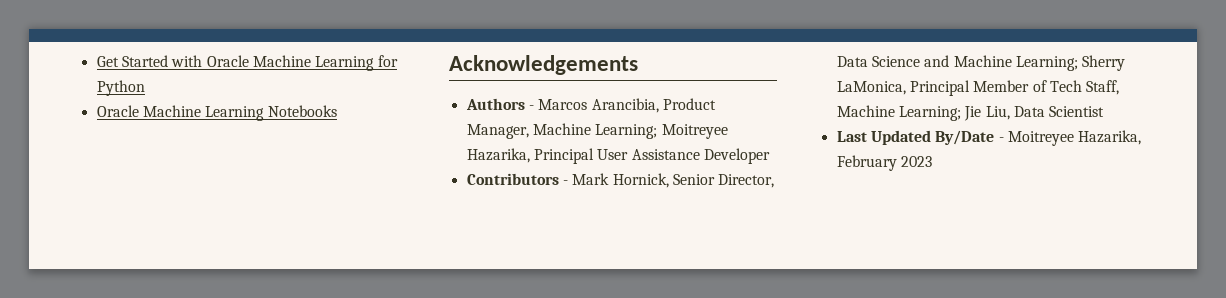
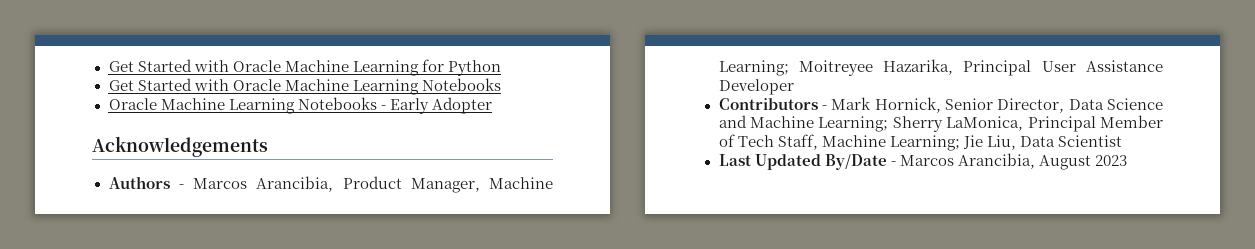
- Oracle Machine Learning Notebooks
+ Get Started with Oracle Machine Learning Notebooks
+ Oracle Machine Learning Notebooks - Early Adopter
- Last Updated By/Date - Moitreyee Hazarika, February 2023
+ Last Updated By/Date - Marcos Arancibia, August 2023

